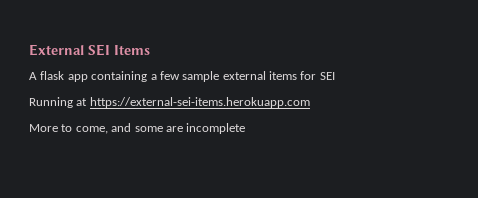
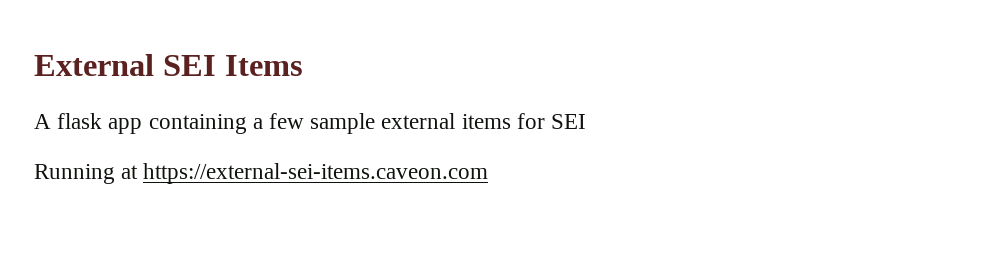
- Running at https://external-sei-items.herokuapp.com
- More to come, and some are incomplete
+ Running at https://external-sei-items.caveon.com

